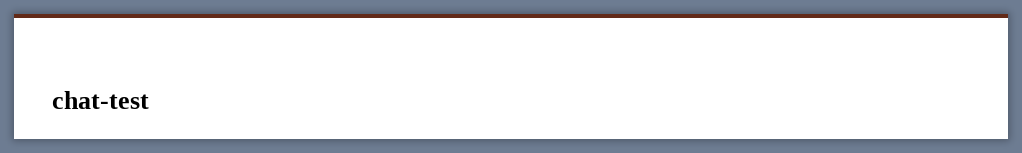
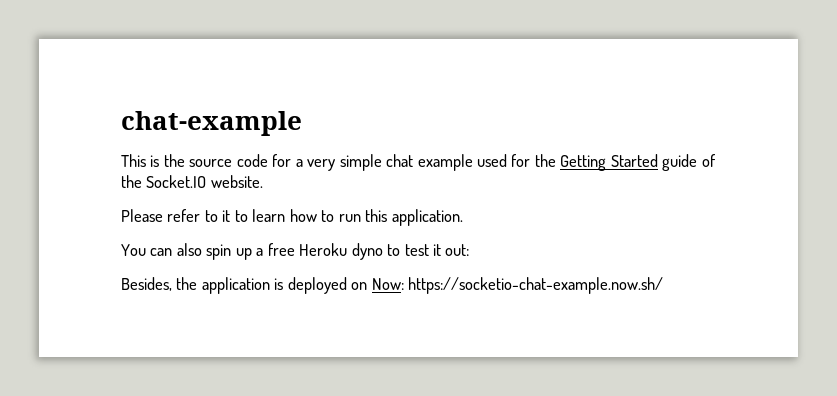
- chat-test
+ chat-example
+ This is the source code for a very simple chat example used for the Getting Started guide of the Socket.IO website.
+ Please refer to it to learn how to run this application.
+ You can also spin up a free Heroku dyno to test it out:
+ Besides, the application is deployed on Now: https://socketio-chat-example.now.sh/

